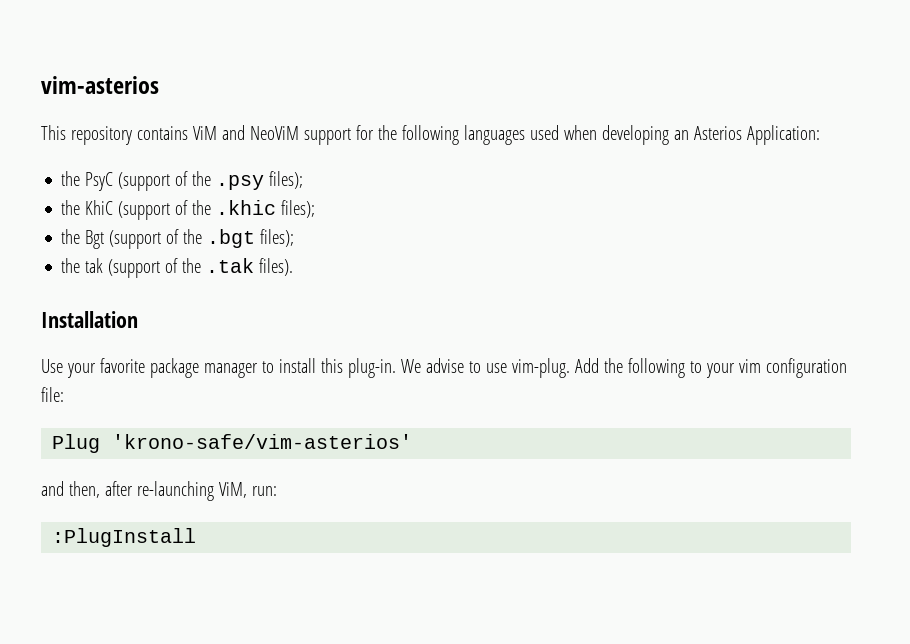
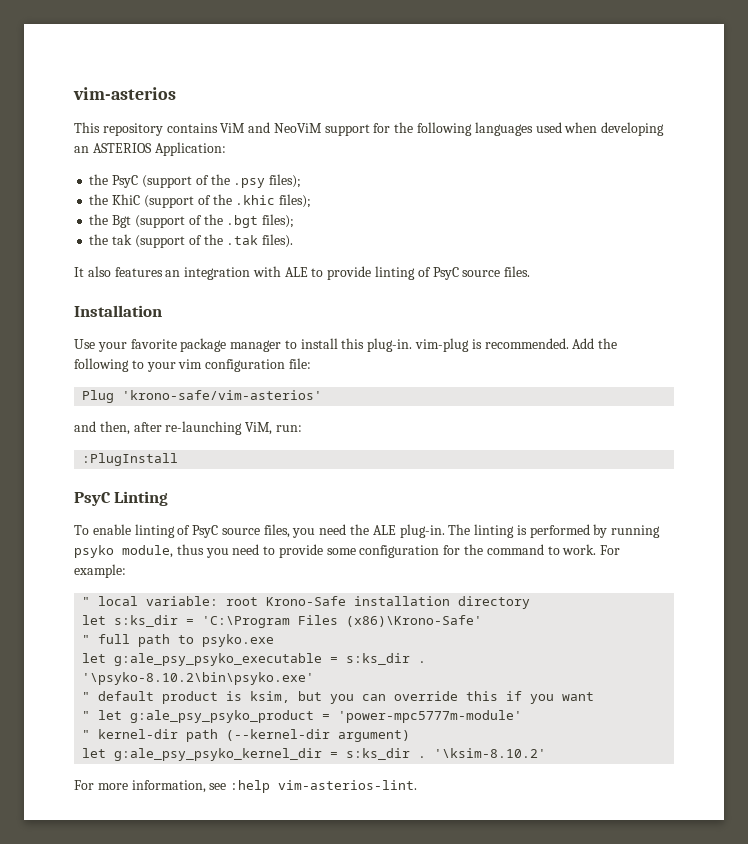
- This repository contains ViM and NeoViM support for the following languages used when developing an Asterios Application:
+ This repository contains ViM and NeoViM support for the following languages used when developing an ASTERIOS Application:
+ It also features an integration with ALE to provide linting of PsyC source files.
- Use your favorite package manager to install this plug-in. We advise to use vim-plug.
+ Use your favorite package manager to install this plug-in. vim-plug is recommended.
+ PsyC Linting
+ To enable linting of PsyC source files, you need the ALE plug-in. The linting is performed by running psyko module, thus you need to provide some configuration for the command to work. For example:
+ " local variable: root Krono-Safe installation directory
+ let s:ks_dir = 'C:\Program Files (x86)\Krono-Safe'
+ " full path to psyko.exe
+ let g:ale_psy_psyko_executable = s:ks_dir . '\psyko-8.10.2\bin\psyko.exe'
+ " default product is ksim, but you can override this if you want
+ " let g:ale_psy_psyko_product = 'power-mpc5777m-module'
+ " kernel-dir path (--kernel-dir argument)
+ let g:ale_psy_psyko_kernel_dir = s:ks_dir . '\ksim-8.10.2'
+ For more information, see :help vim-asterios-lint.

